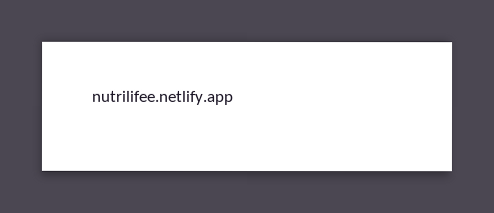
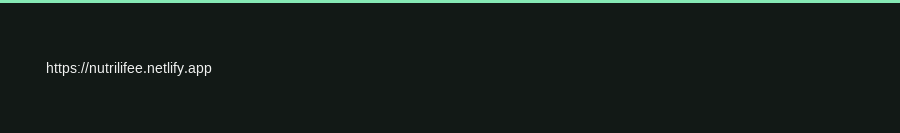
- nutrilifee.netlify.app
+ https://nutrilifee.netlify.app

